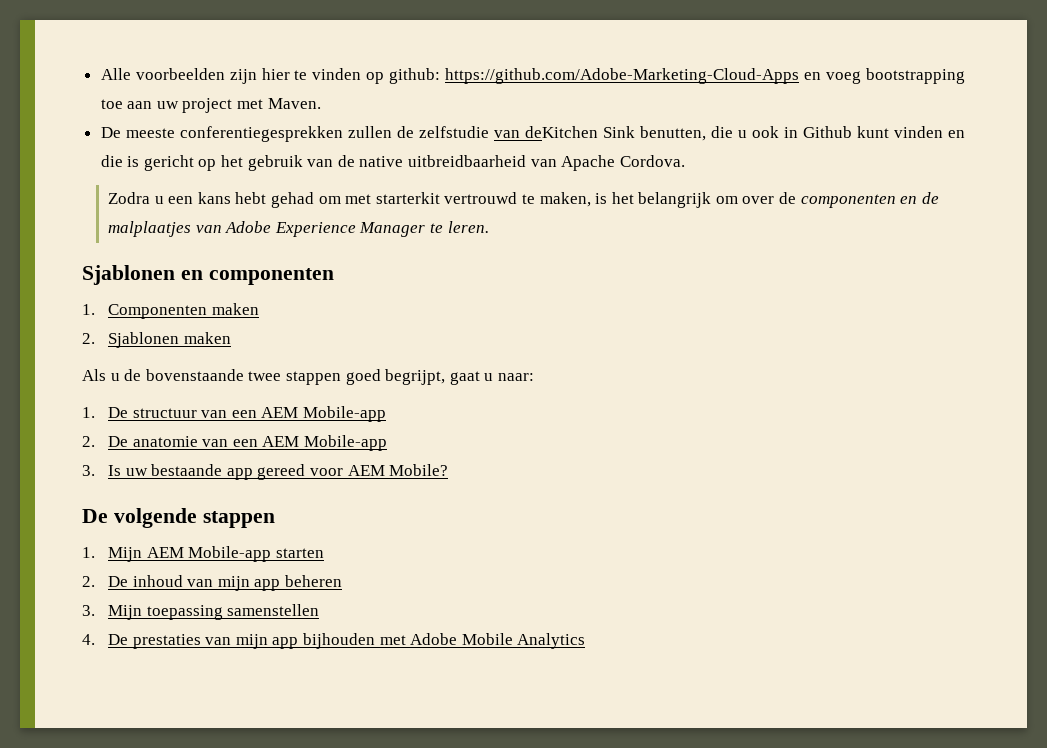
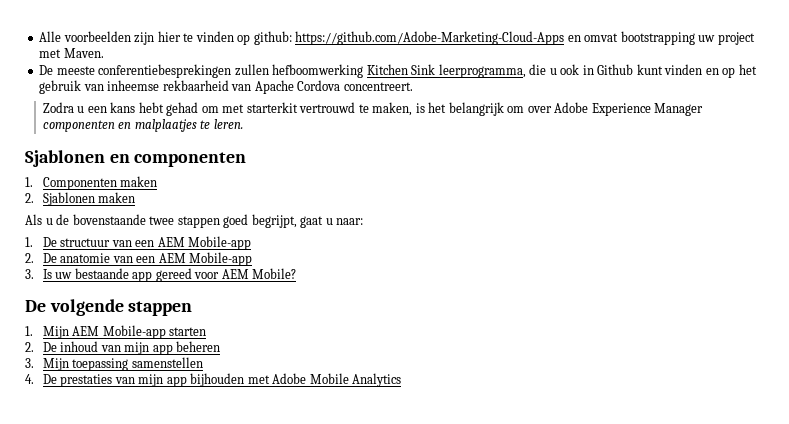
- Alle voorbeelden zijn hier te vinden op github: https://github.com/Adobe-Marketing-Cloud-Apps en voeg bootstrapping toe aan uw project met Maven.
+ Alle voorbeelden zijn hier te vinden op github: https://github.com/Adobe-Marketing-Cloud-Apps en omvat bootstrapping uw project met Maven.
- De meeste conferentiegesprekken zullen de zelfstudie van deKitchen Sink benutten, die u ook in Github kunt vinden en die is gericht op het gebruik van de native uitbreidbaarheid van Apache Cordova.
+ De meeste conferentiebesprekingen zullen hefboomwerking Kitchen Sink leerprogramma, die u ook in Github kunt vinden en op het gebruik van inheemse rekbaarheid van Apache Cordova concentreert.
- Zodra u een kans hebt gehad om met starterkit vertrouwd te maken, is het belangrijk om over de componenten en de malplaatjes van Adobe Experience Manager te leren.
+ Zodra u een kans hebt gehad om met starterkit vertrouwd te maken, is het belangrijk om over Adobe Experience Manager componenten en malplaatjes te leren.

